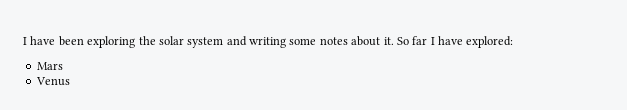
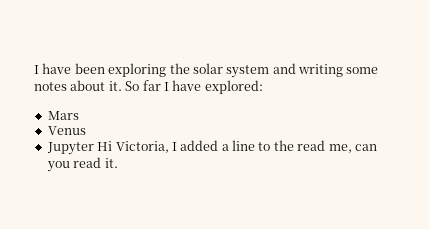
+ Jupyter Hi Victoria, I added a line to the read me, can you read it.

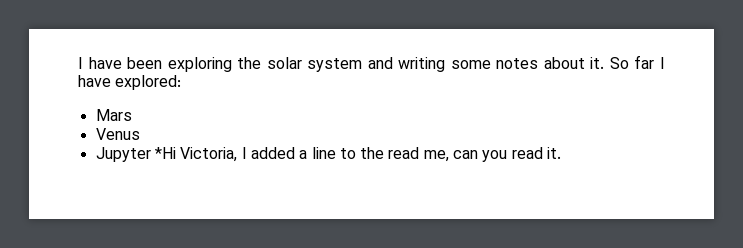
- Jupyter Hi Victoria, I added a line to the read me, can you read it.
+ Jupyter *Hi Victoria, I added a line to the read me, can you read it.

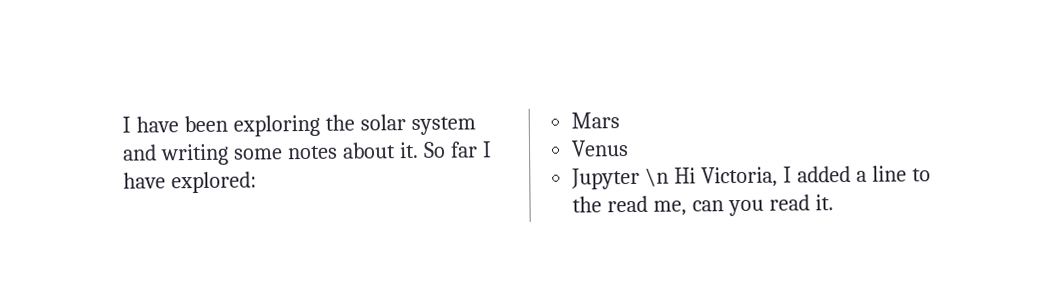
- Jupyter *Hi Victoria, I added a line to the read me, can you read it.
+ Jupyter \n Hi Victoria, I added a line to the read me, can you read it.

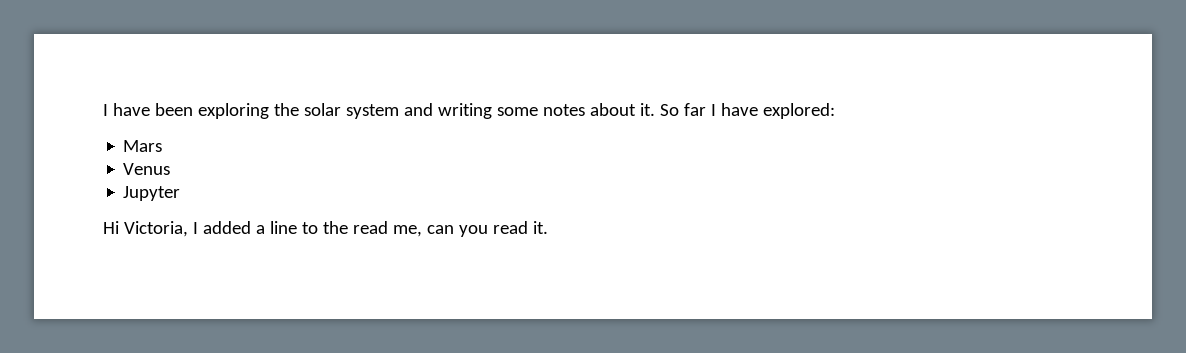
- Jupyter \n Hi Victoria, I added a line to the read me, can you read it.
+ Jupyter
+ Hi Victoria, I added a line to the read me, can you read it.

